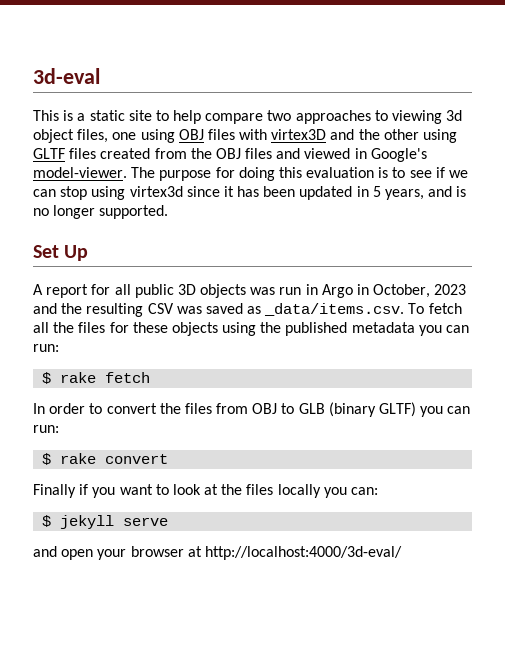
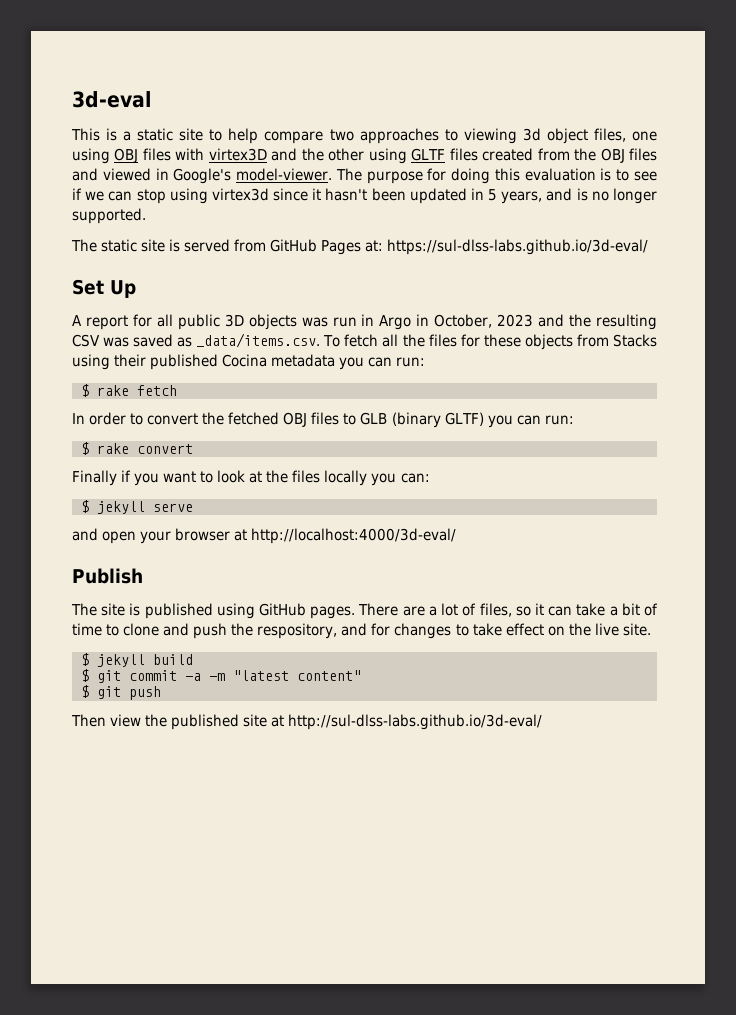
- The purpose for doing this evaluation is to see if we can stop using virtex3d since it has been updated in 5 years, and is no longer supported.
+ The purpose for doing this evaluation is to see if we can stop using virtex3d since it hasn't been updated in 5 years, and is no longer supported.
+ The static site is served from GitHub Pages at: https://sul-dlss-labs.github.io/3d-eval/
- A report for all public 3D objects was run in Argo in October, 2023 and the resulting CSV was saved as _data/items.csv. To fetch all the files for these objects using the published metadata you can run:
+ A report for all public 3D objects was run in Argo in October, 2023 and the resulting CSV was saved as _data/items.csv. To fetch all the files for these objects from Stacks using their published Cocina metadata you can run:
- In order to convert the files from OBJ to GLB (binary GLTF) you can run:
+ In order to convert the fetched OBJ files to GLB (binary GLTF) you can run:
+ Publish
+ The site is published using GitHub pages. There are a lot of files, so it can take a bit of time to clone and push the respository, and for changes to take effect on the live site.
+ $ jekyll build
+ $ git commit -a -m "latest content"
+ $ git push
+ Then view the published site at http://sul-dlss-labs.github.io/3d-eval/

